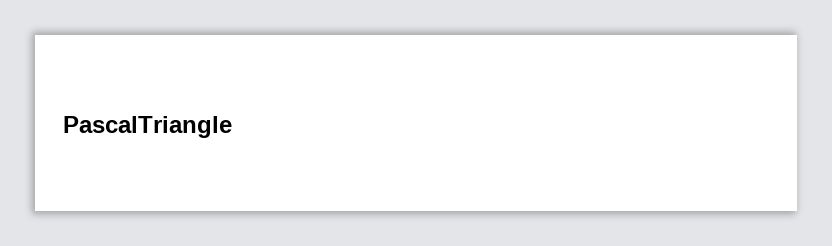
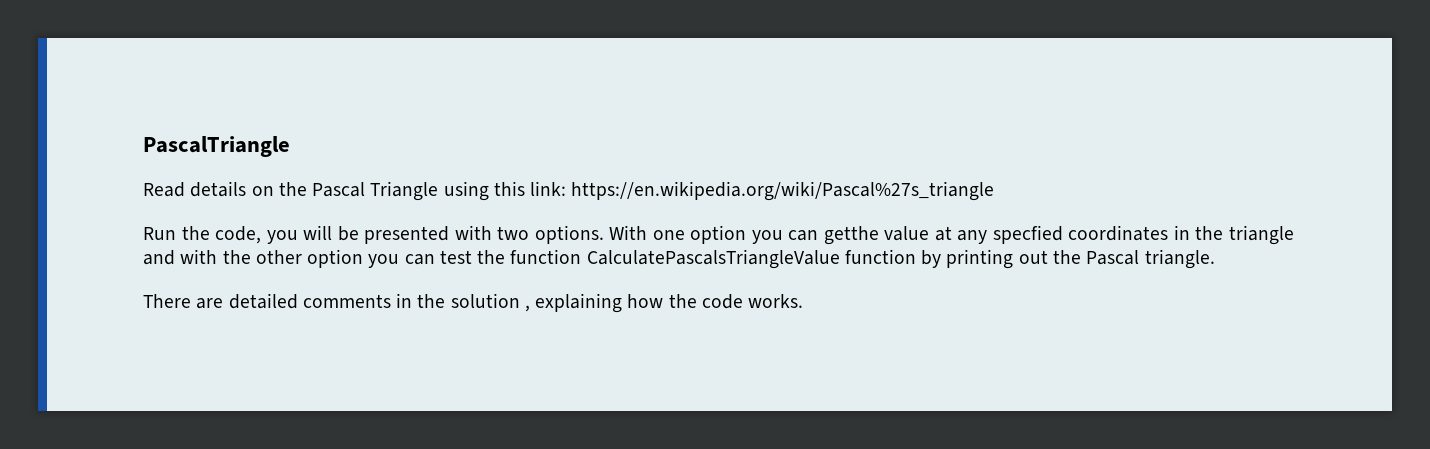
+ Read details on the Pascal Triangle using this link: https://en.wikipedia.org/wiki/Pascal%27s_triangle
+ Run the code, you will be presented with two options. With one option you can getthe value at any specfied coordinates in the triangle and with the other option you can test the function CalculatePascalsTriangleValue function by printing out the Pascal triangle.
+ There are detailed comments in the solution , explaining how the code works.

